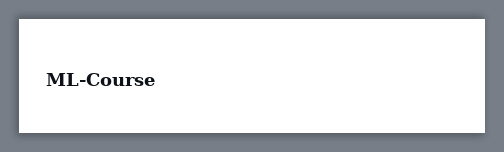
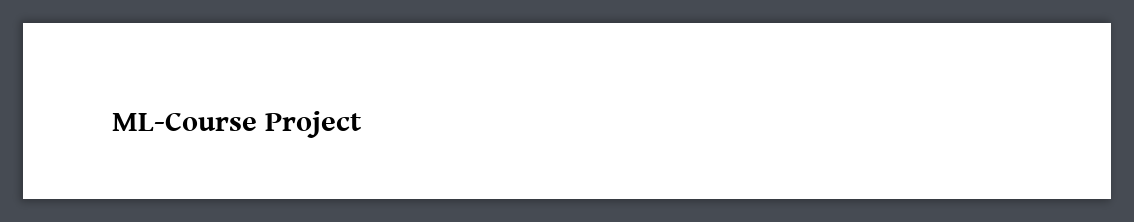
- ML-Course
+ ML-Course Project

